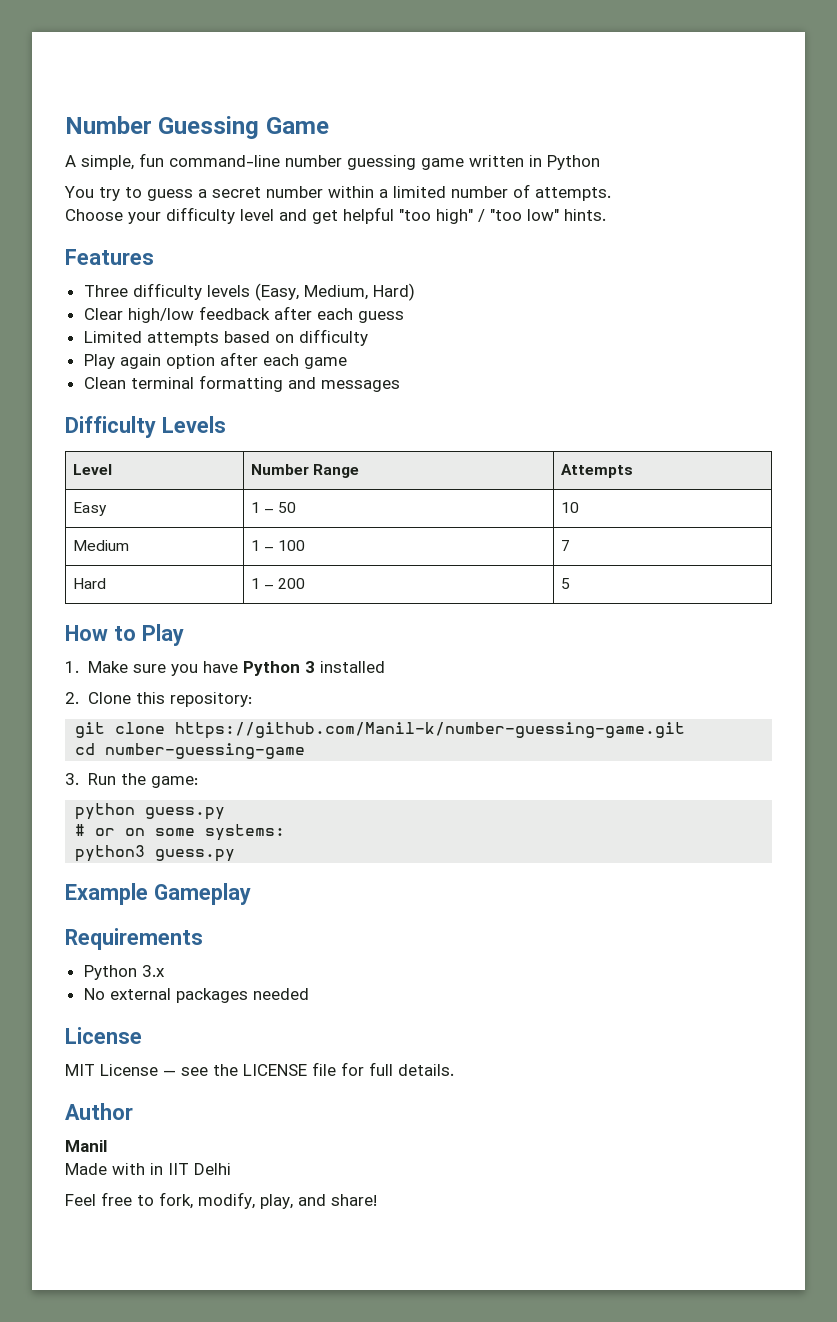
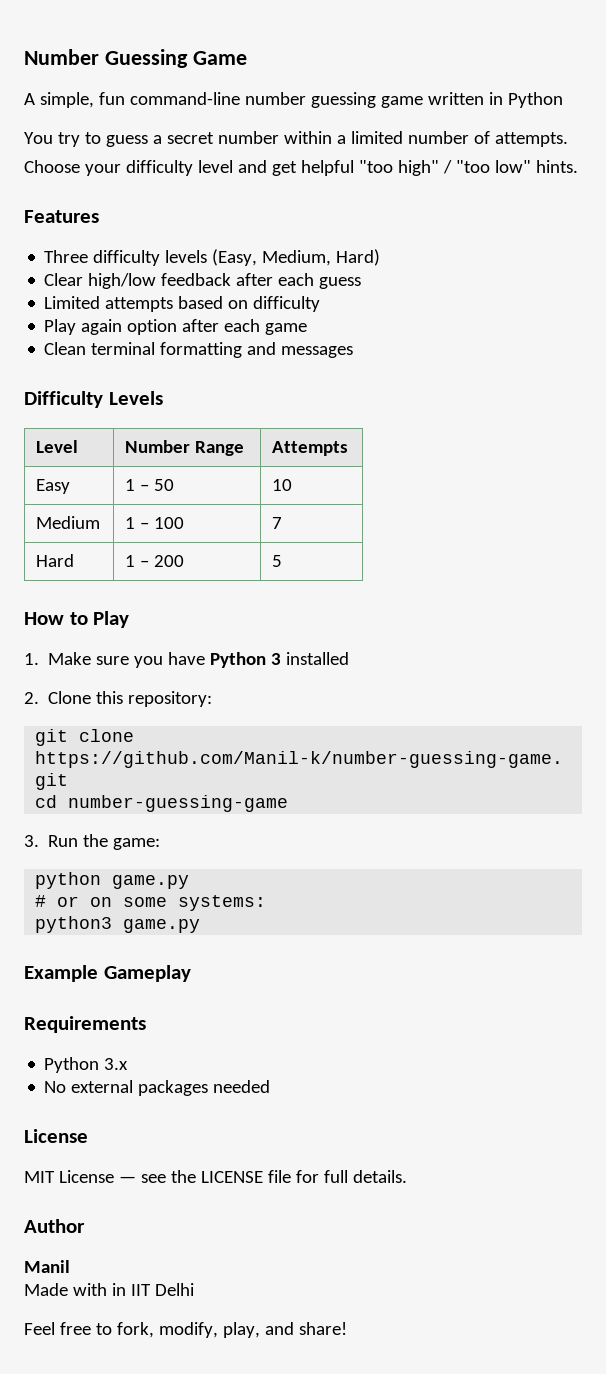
- python guess.py
+ python game.py
- python3 guess.py
+ python3 game.py

